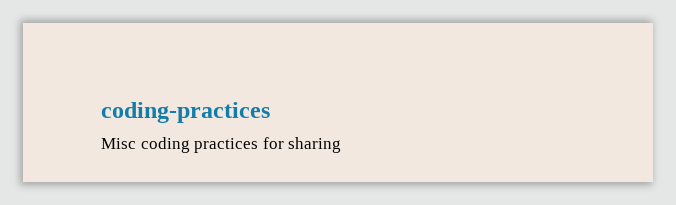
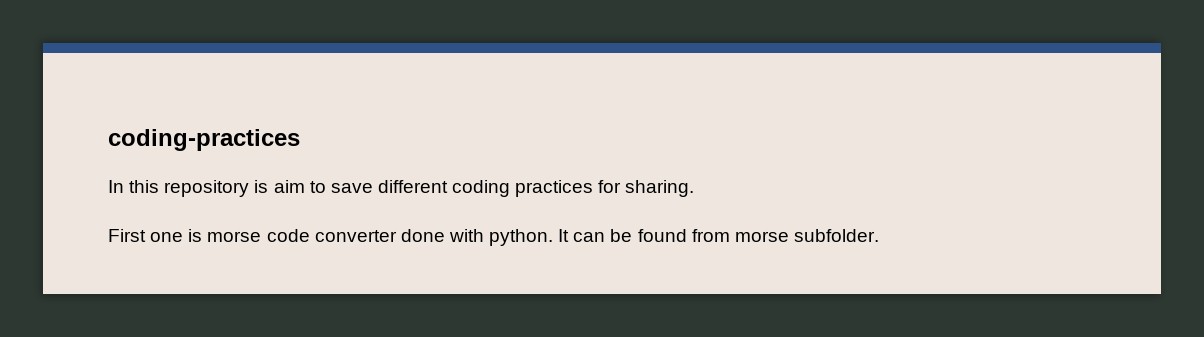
- Misc coding practices for sharing
+ In this repository is aim to save different coding practices for sharing.
+ First one is morse code converter done with python. It can be found from morse subfolder.

